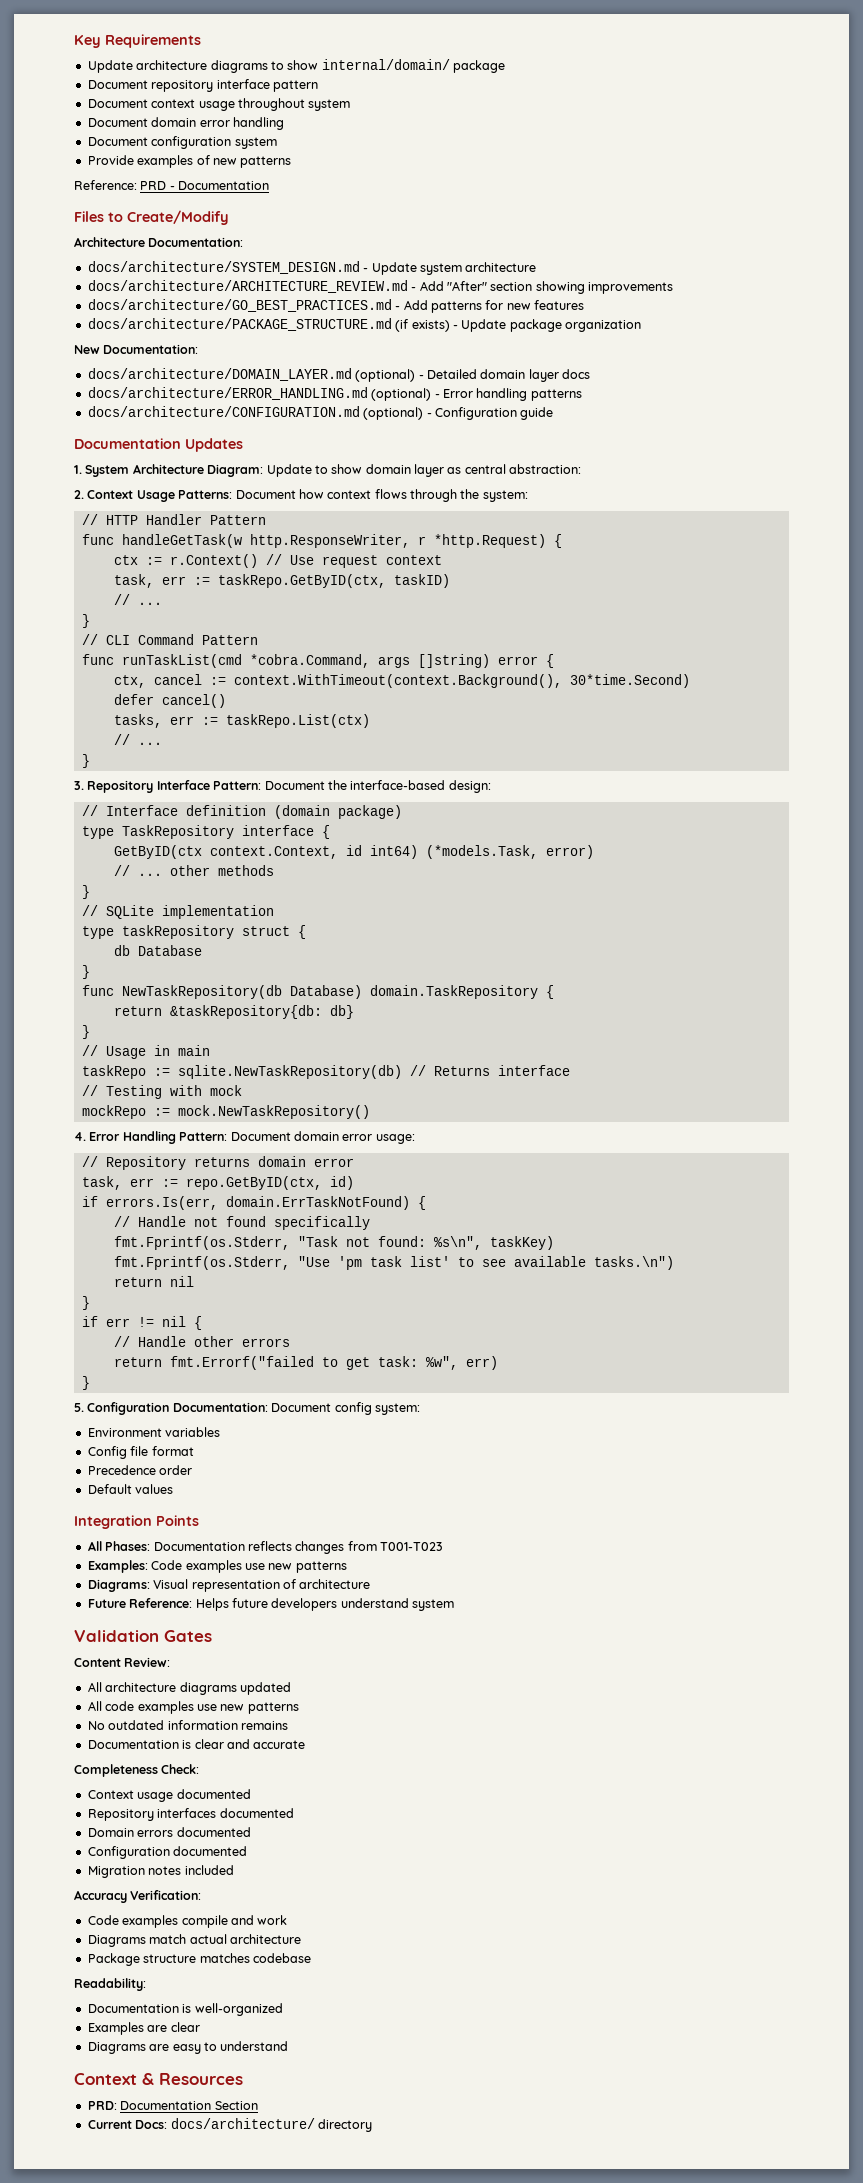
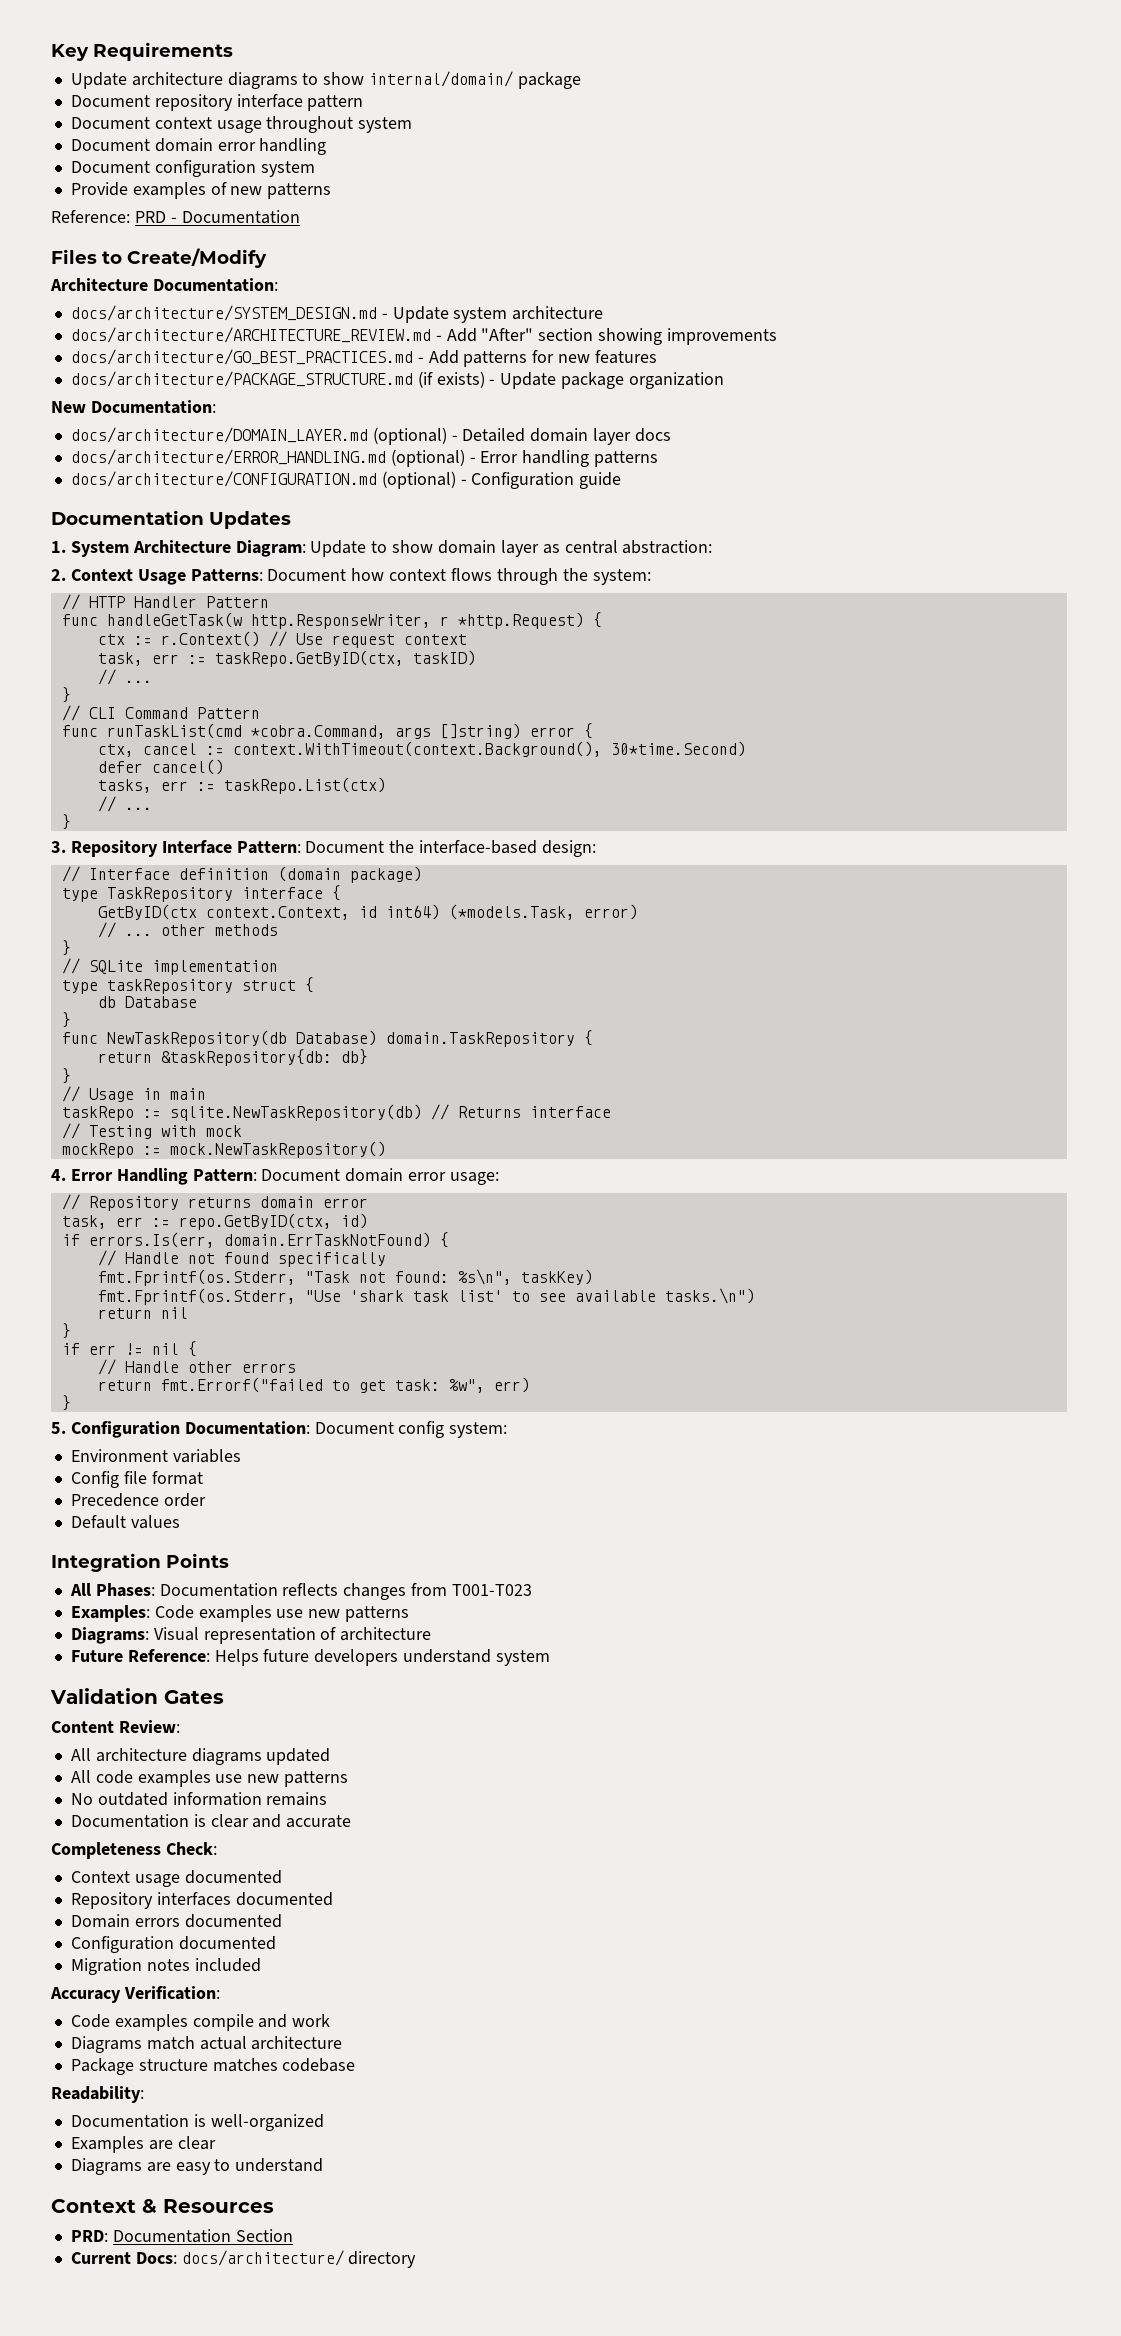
- fmt.Fprintf(os.Stderr, "Use 'pm task list' to see available tasks.\n")
+ fmt.Fprintf(os.Stderr, "Use 'shark task list' to see available tasks.\n")

